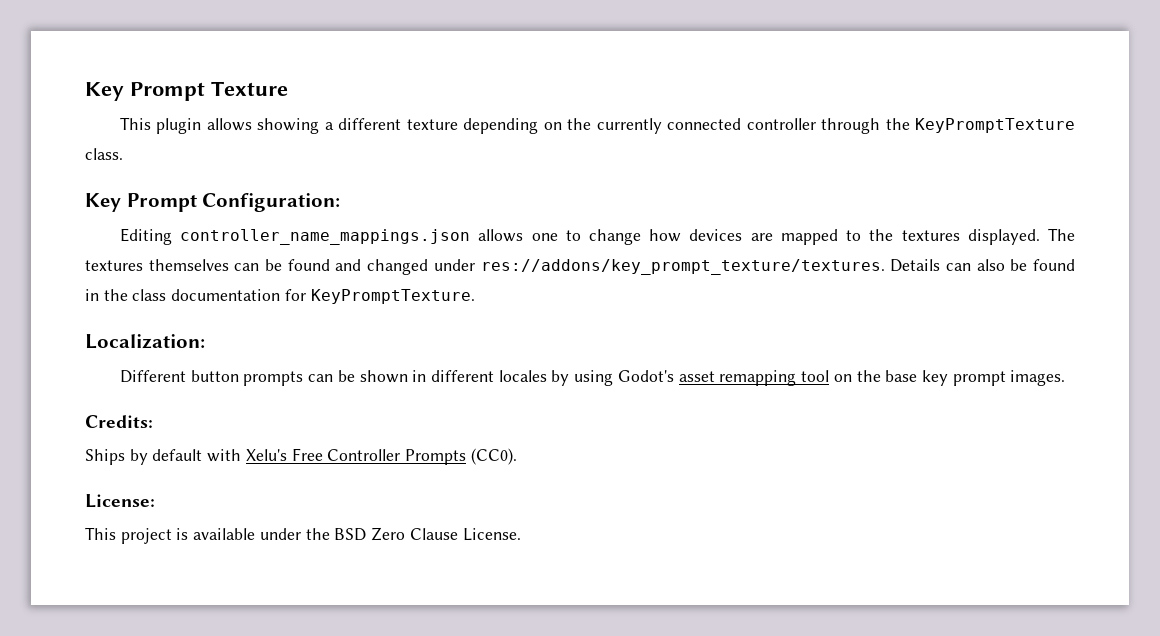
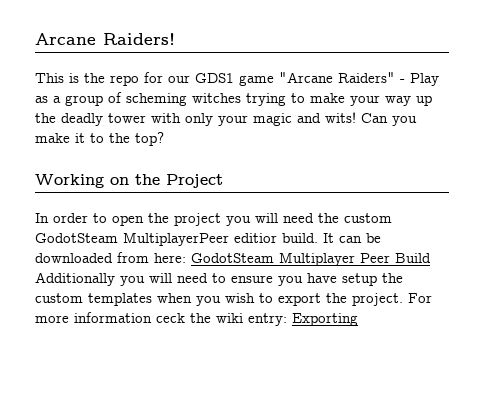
- Key Prompt Texture
- This plugin allows showing a different texture depending on the currently connected controller through the KeyPromptTexture class.
- Key Prompt Configuration:
- Editing controller_name_mappings.json allows one to change how devices are mapped to the textures displayed. The textures themselves can be found and changed under res://addons/key_prompt_texture/textures. Details can also be found in the class documentation for KeyPromptTexture.
- Localization:
- Different button prompts can be shown in different locales by using Godot's asset remapping tool on the base key prompt images.
- Credits:
- Ships by default with Xelu's Free Controller Prompts (CC0).
- License:
- This project is available under the BSD Zero Clause License.
+ Arcane Raiders!
+ This is the repo for our GDS1 game "Arcane Raiders" - Play as a group of scheming witches trying to make your way up the deadly tower with only your magic and wits! Can you make it to the top?
+ Working on the Project
+ In order to open the project you will need the custom GodotSteam MultiplayerPeer editior build. It can be downloaded from here: GodotSteam Multiplayer Peer Build Additionally you will need to ensure you have setup the custom templates when you wish to export the project. For more information ceck the wiki entry: Exporting

